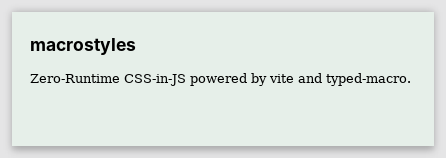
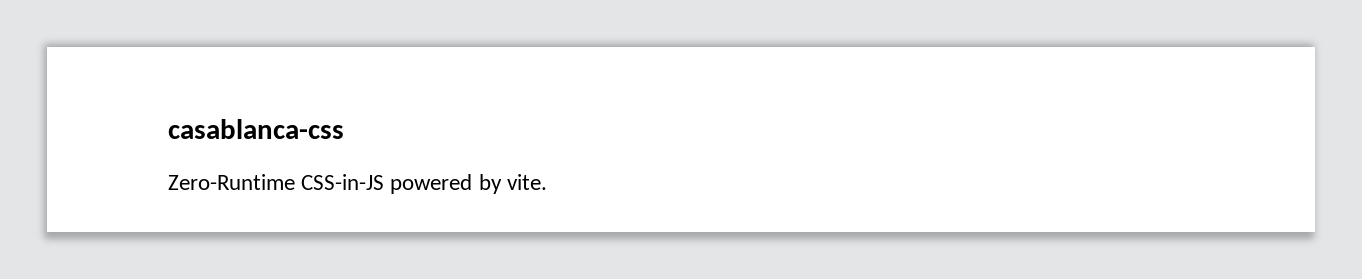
- macrostyles
+ casablanca-css
- Zero-Runtime CSS-in-JS powered by vite and typed-macro.
+ Zero-Runtime CSS-in-JS powered by vite.

